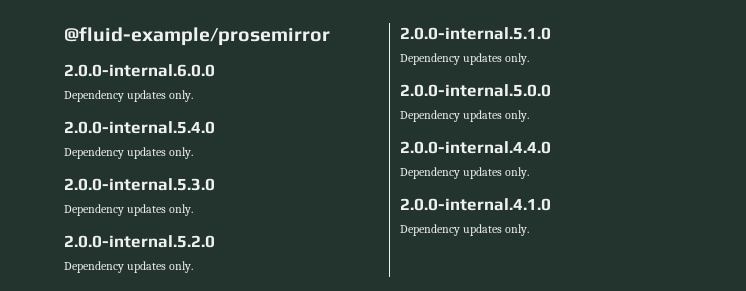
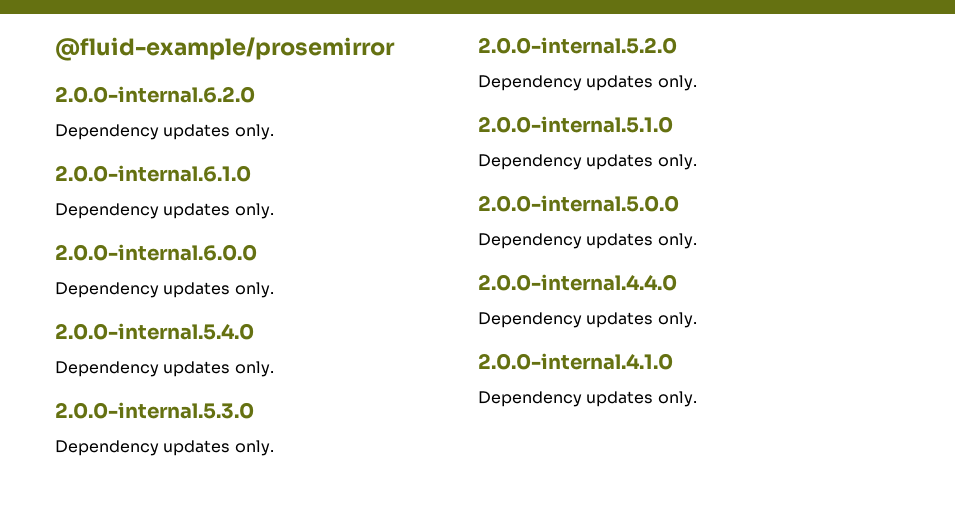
+ 2.0.0-internal.6.2.0
+ Dependency updates only.
+ 2.0.0-internal.6.1.0
+ Dependency updates only.

